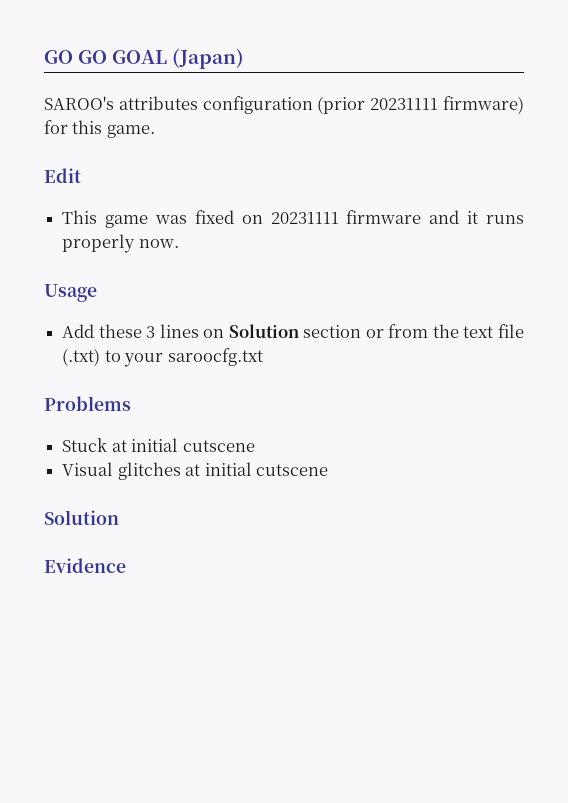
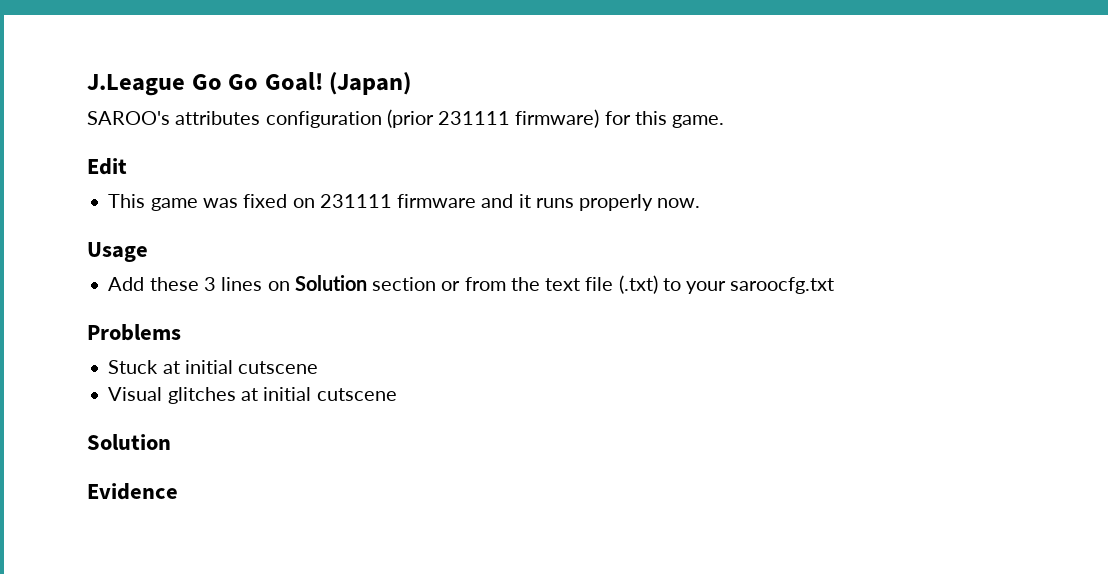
- GO GO GOAL (Japan)
+ J.League Go Go Goal! (Japan)
- SAROO's attributes configuration (prior 20231111 firmware) for this game.
+ SAROO's attributes configuration (prior 231111 firmware) for this game.
- This game was fixed on 20231111 firmware and it runs properly now.
+ This game was fixed on 231111 firmware and it runs properly now.

